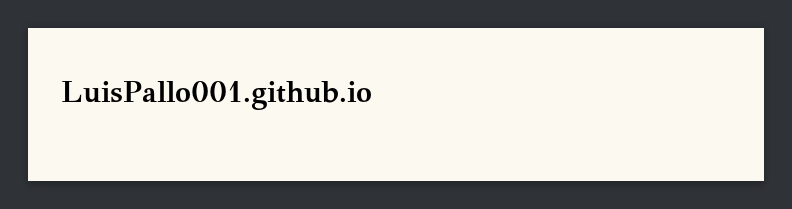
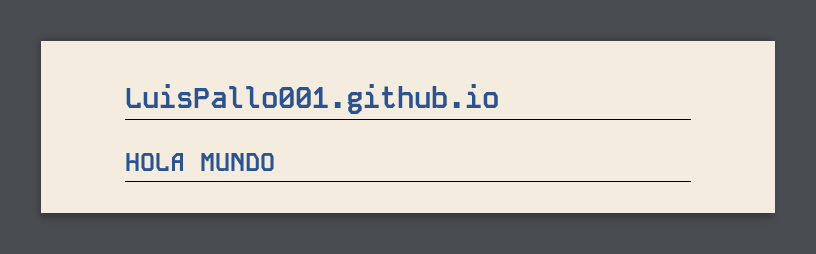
+ HOLA MUNDO

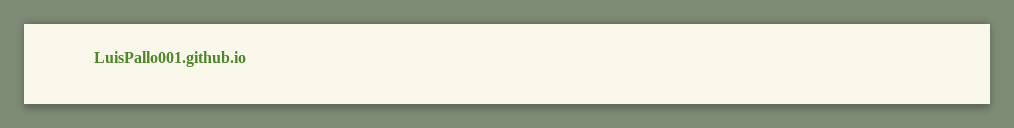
- HOLA MUNDO

